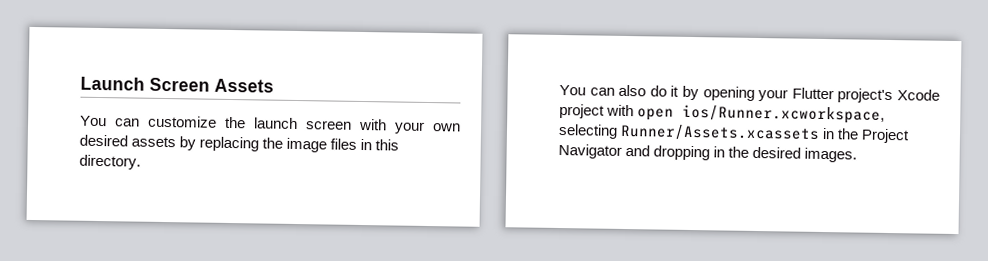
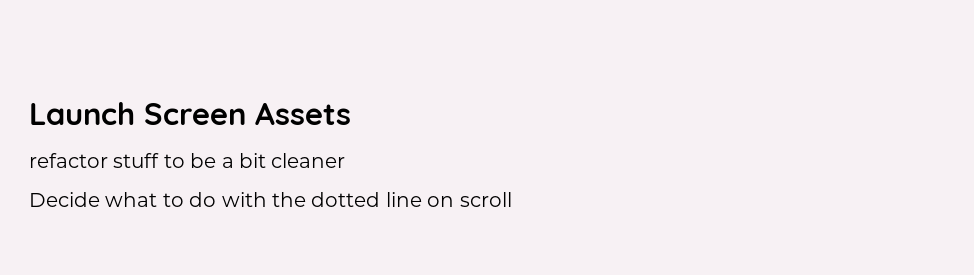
- You can customize the launch screen with your own desired assets by replacing the image files in this directory.
- You can also do it by opening your Flutter project's Xcode project with open ios/Runner.xcworkspace, selecting Runner/Assets.xcassets in the Project Navigator and dropping in the desired images.
+ refactor stuff to be a bit cleaner
+ Decide what to do with the dotted line on scroll

